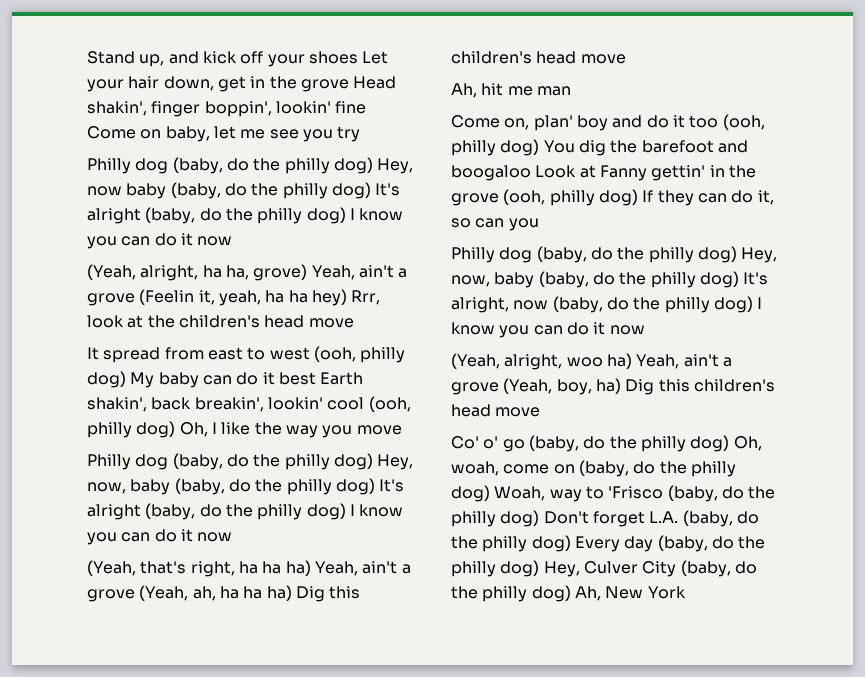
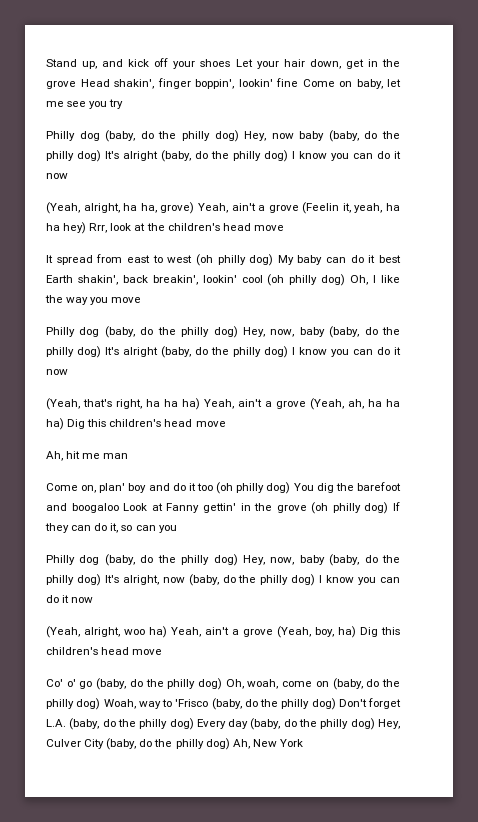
- It spread from east to west (ooh, philly dog) My baby can do it best Earth shakin', back breakin', lookin' cool (ooh, philly dog) Oh, I like the way you move
+ It spread from east to west (oh philly dog) My baby can do it best Earth shakin', back breakin', lookin' cool (oh philly dog) Oh, I like the way you move
- Come on, plan' boy and do it too (ooh, philly dog) You dig the barefoot and boogaloo Look at Fanny gettin' in the grove (ooh, philly dog) If they can do it, so can you
+ Come on, plan' boy and do it too (oh philly dog) You dig the barefoot and boogaloo Look at Fanny gettin' in the grove (oh philly dog) If they can do it, so can you

